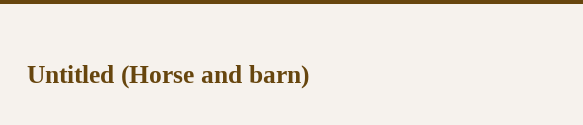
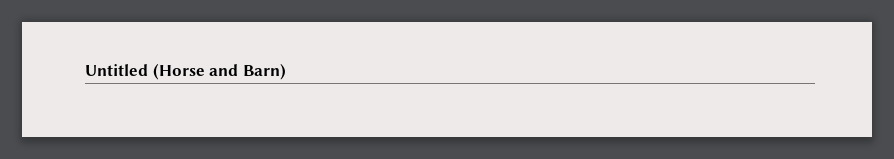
- Untitled (Horse and barn)
+ Untitled (Horse and Barn)

